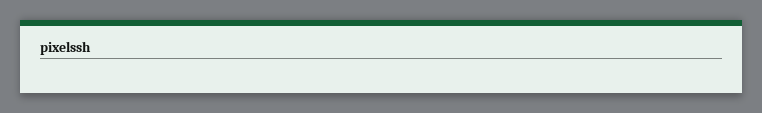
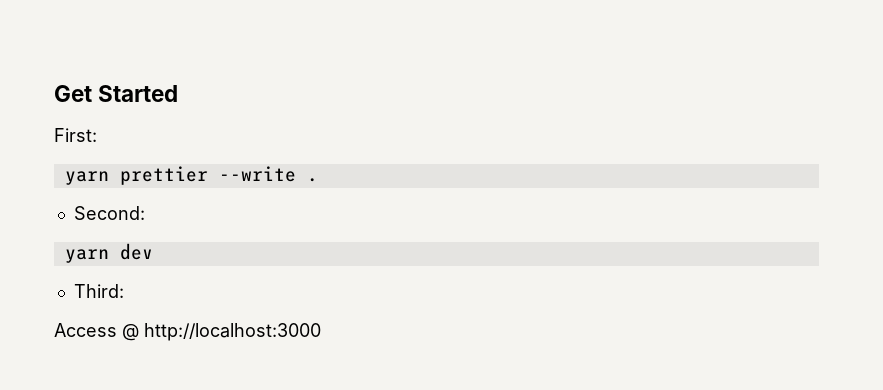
- pixelssh
+ Get Started
+ First:
+ yarn prettier --write .
+ Second:
+ yarn dev
+ Third:
+ Access @ http://localhost:3000

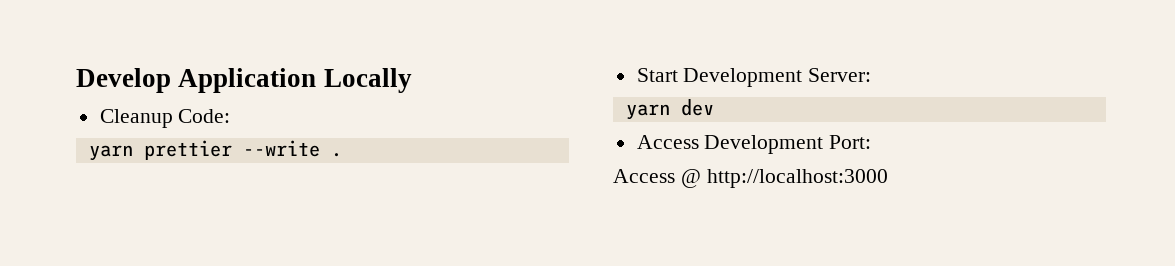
- Get Started
- First:
+ Develop Application Locally
+ Cleanup Code:
- Second:
+ Start Development Server:
- Third:
+ Access Development Port:

